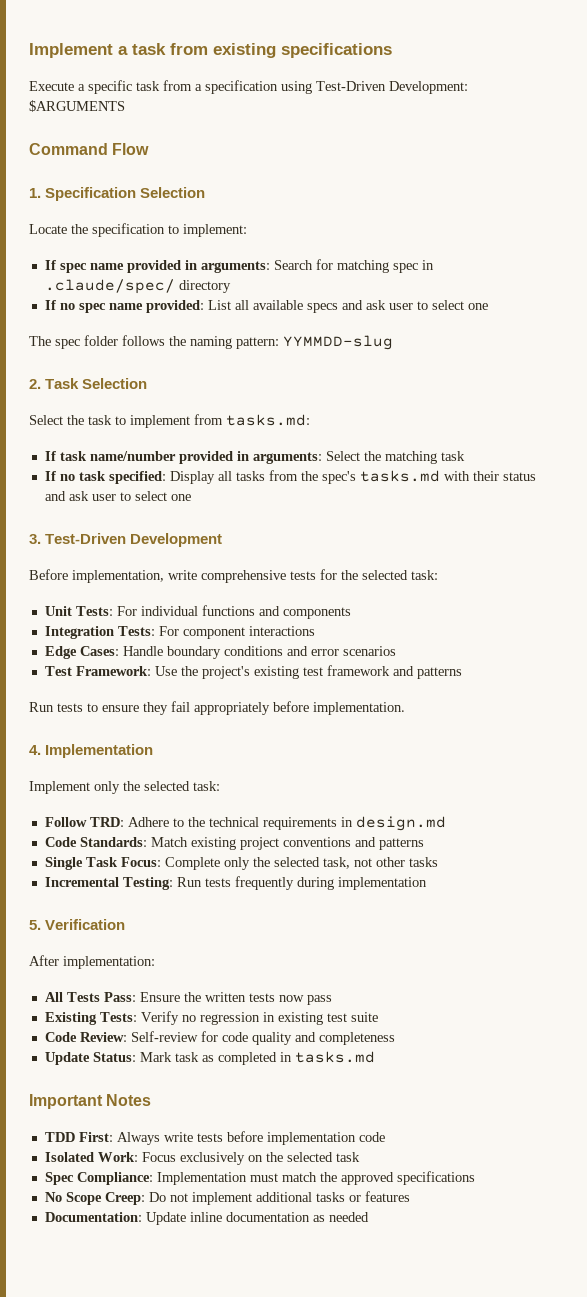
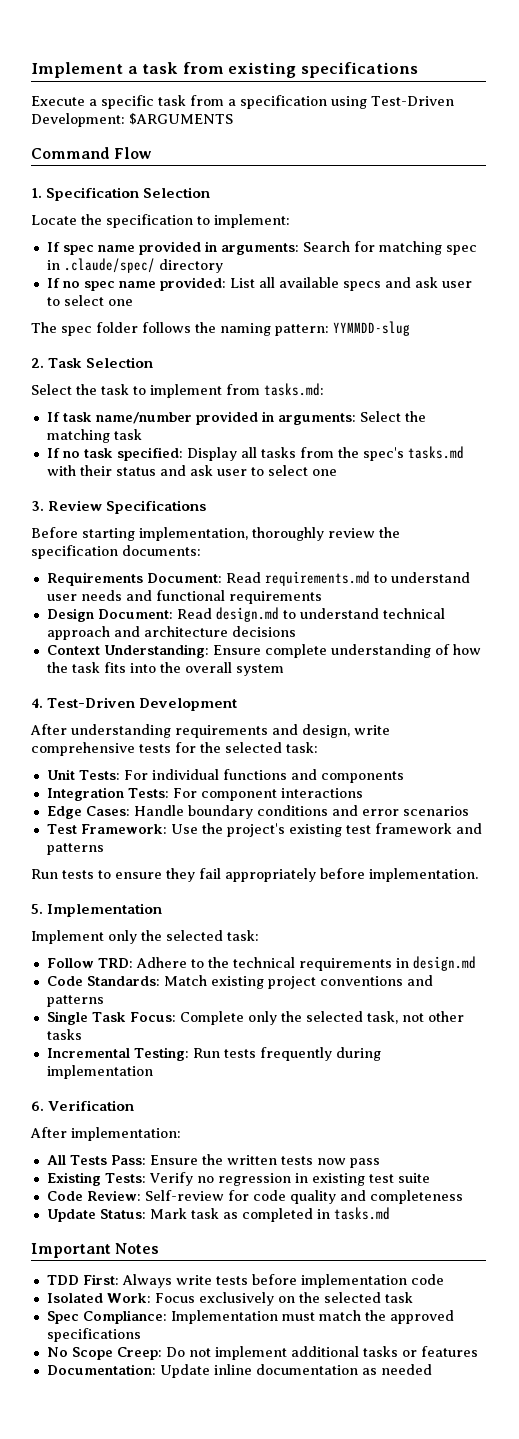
- 3. Test-Driven Development
- Before implementation, write comprehensive tests for the selected task:
+ 3. Review Specifications
+ Before starting implementation, thoroughly review the specification documents:
+ Requirements Document: Read requirements.md to understand user needs and functional requirements
+ Design Document: Read design.md to understand technical approach and architecture decisions
+ Context Understanding: Ensure complete understanding of how the task fits into the overall system
+ 4. Test-Driven Development
+ After understanding requirements and design, write comprehensive tests for the selected task:
- 4. Implementation
+ 5. Implementation
- 5. Verification
+ 6. Verification

